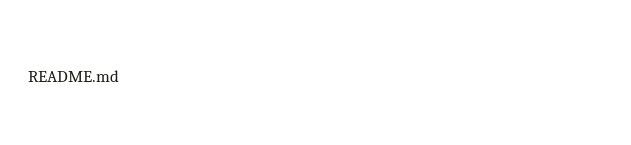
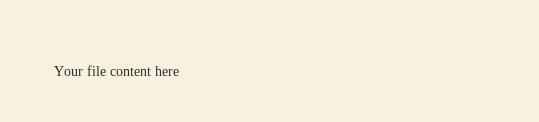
- README.md
+ Your file content here

